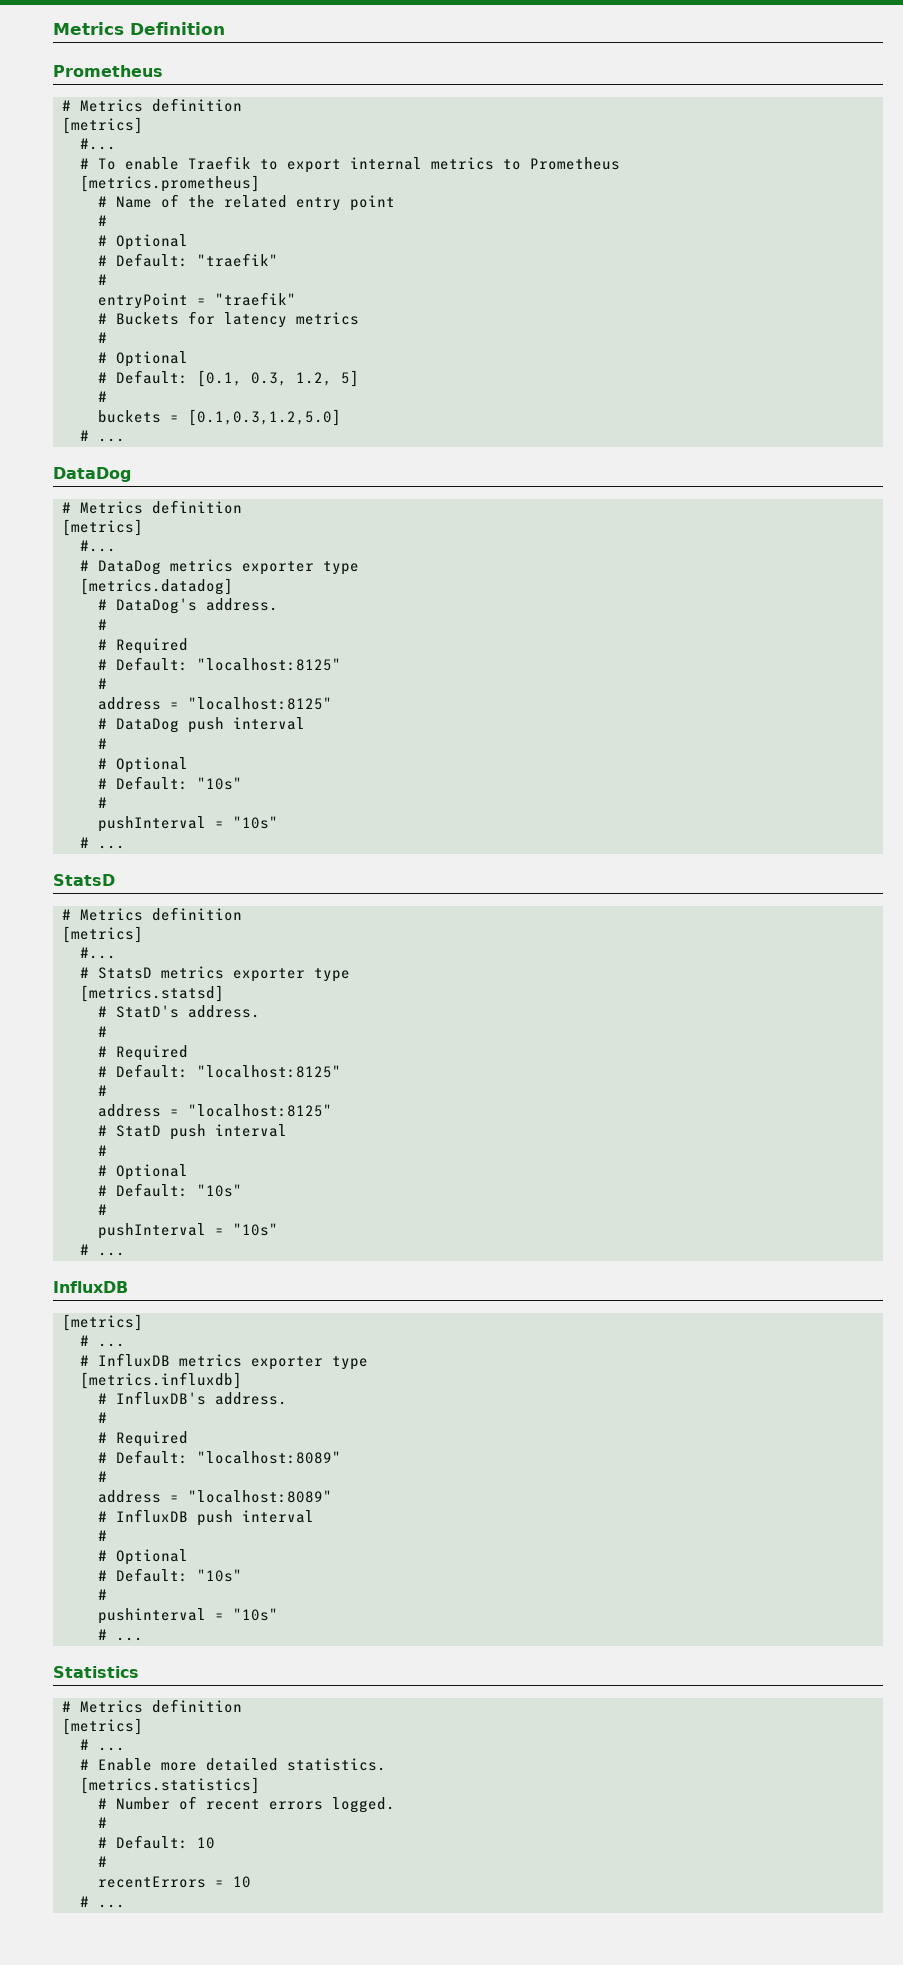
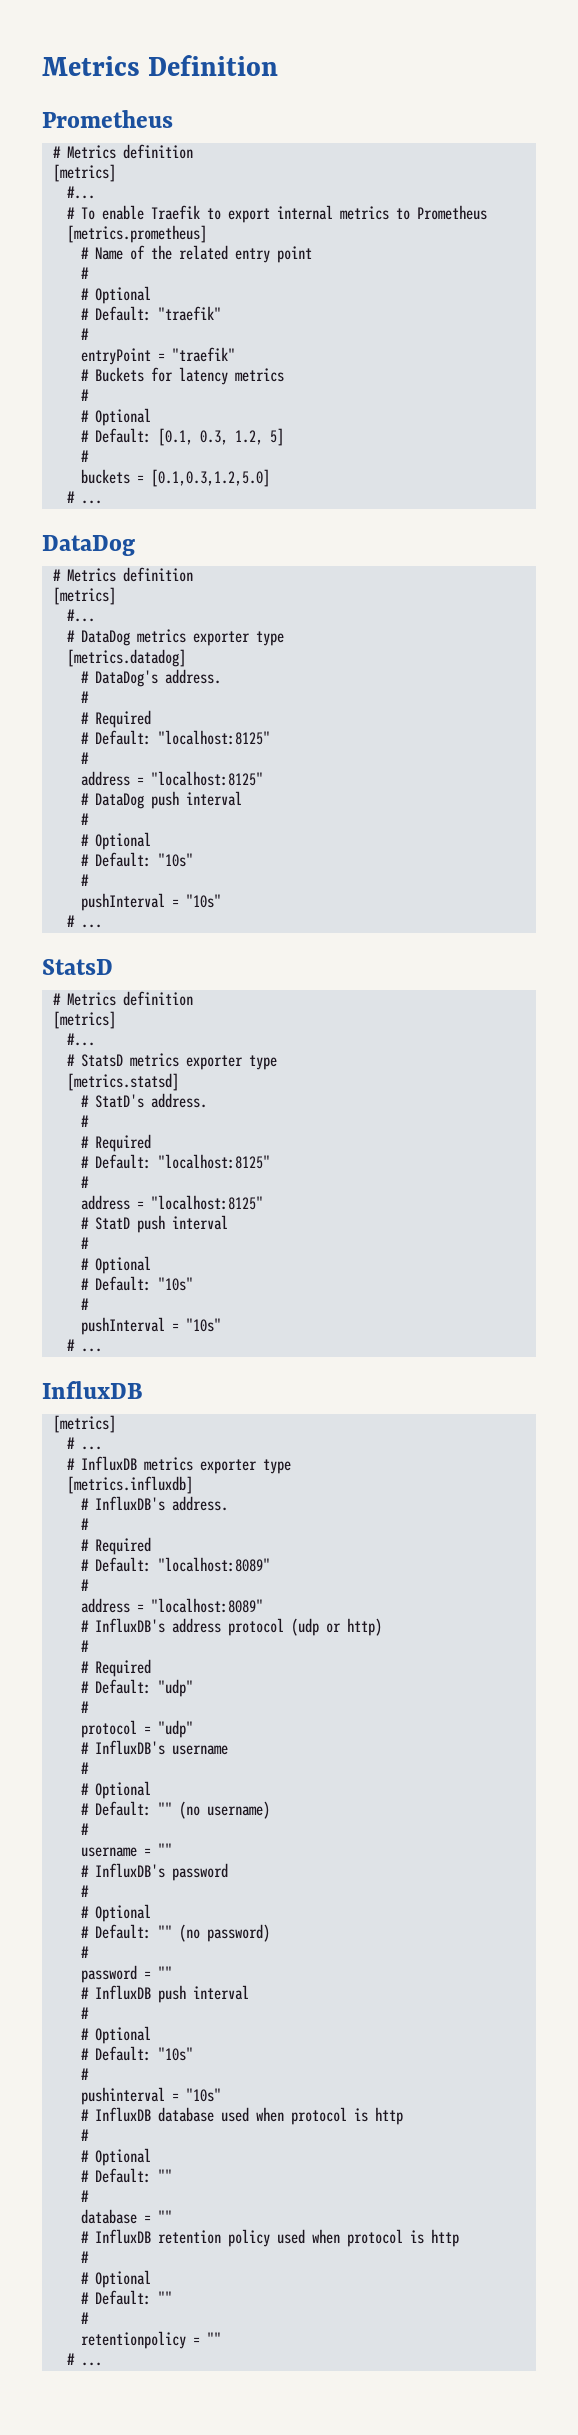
+ # InfluxDB's address protocol (udp or http)
+ #
+ # Required
+ # Default: "udp"
+ #
+ protocol = "udp"
+ # InfluxDB's username
+ #
+ # Optional
+ # Default: "" (no username)
+ #
+ username = ""
+ # InfluxDB's password
+ #
+ # Optional
+ # Default: "" (no password)
+ #
+ password = ""
  pushinterval = "10s"
- # ...
- Statistics
- # Metrics definition
- [metrics]
- # ...
- # Enable more detailed statistics.
- [metrics.statistics]
- # Number of recent errors logged.
+ # InfluxDB database used when protocol is http
  #
- # Default: 10
+ # Optional
+ # Default: ""
  #
- recentErrors = 10
+ database = ""
+ # InfluxDB retention policy used when protocol is http
+ #
+ # Optional
+ # Default: ""
+ #
+ retentionpolicy = ""

